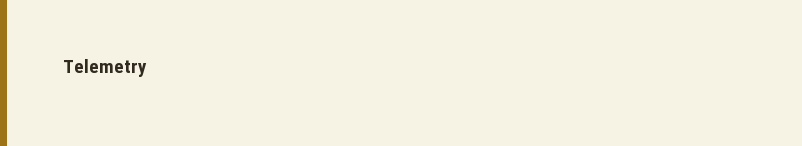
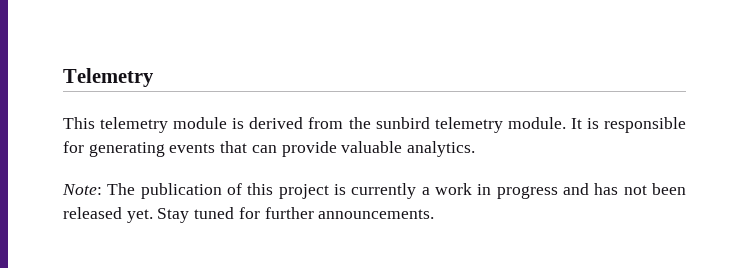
+ This telemetry module is derived from the sunbird telemetry module. It is responsible for generating events that can provide valuable analytics.
+ Note: The publication of this project is currently a work in progress and has not been released yet. Stay tuned for further announcements.

